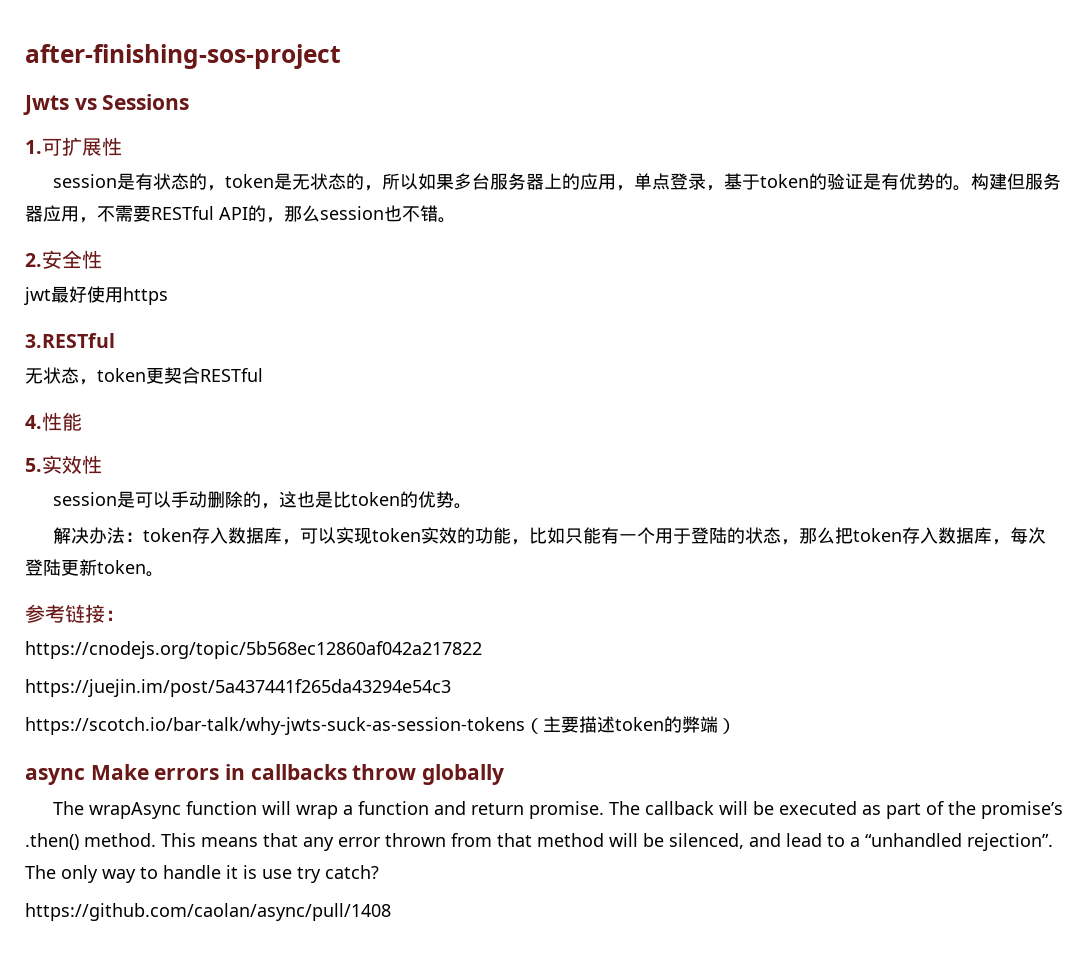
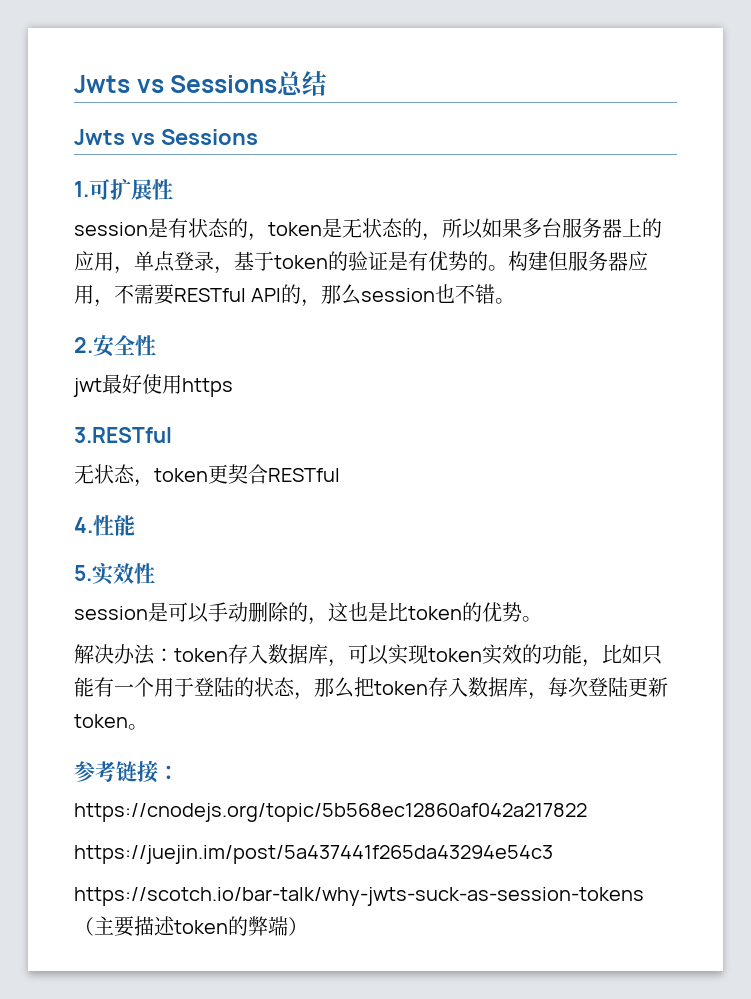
- after-finishing-sos-project
+ Jwts vs Sessions总结
- async Make errors in callbacks throw globally
- The wrapAsync function will wrap a function and return promise. The callback will be executed as part of the promise’s .then() method. This means that any error thrown from that method will be silenced, and lead to a “unhandled rejection”. The only way to handle it is use try catch?
- https://github.com/caolan/async/pull/1408

